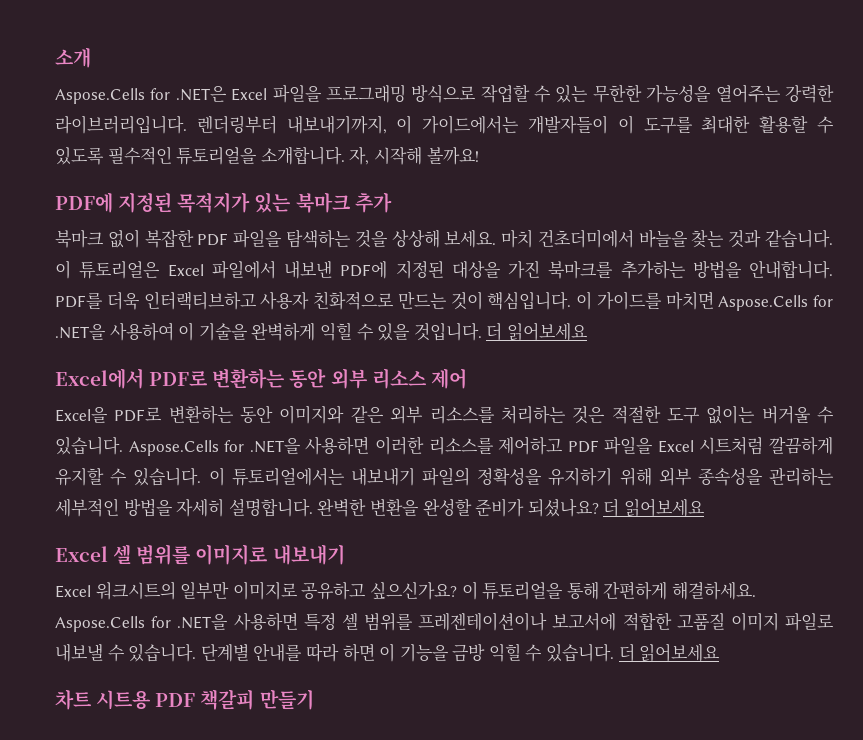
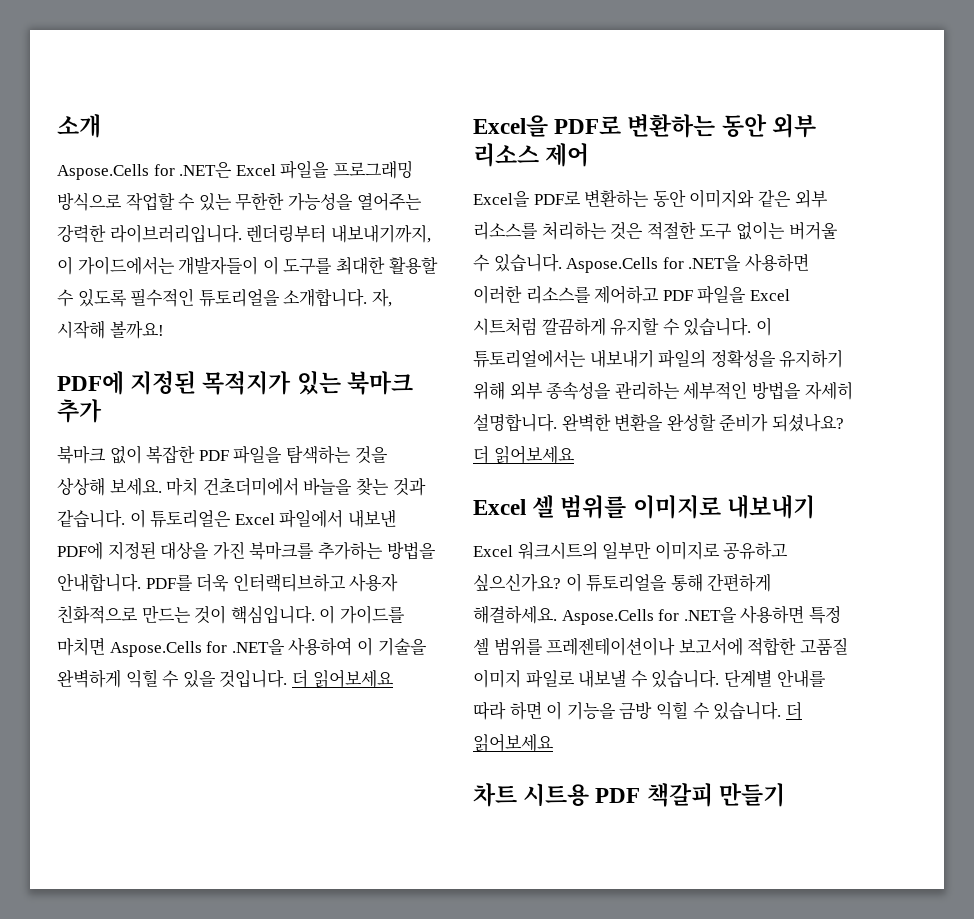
- Excel에서 PDF로 변환하는 동안 외부 리소스 제어
+ Excel을 PDF로 변환하는 동안 외부 리소스 제어

